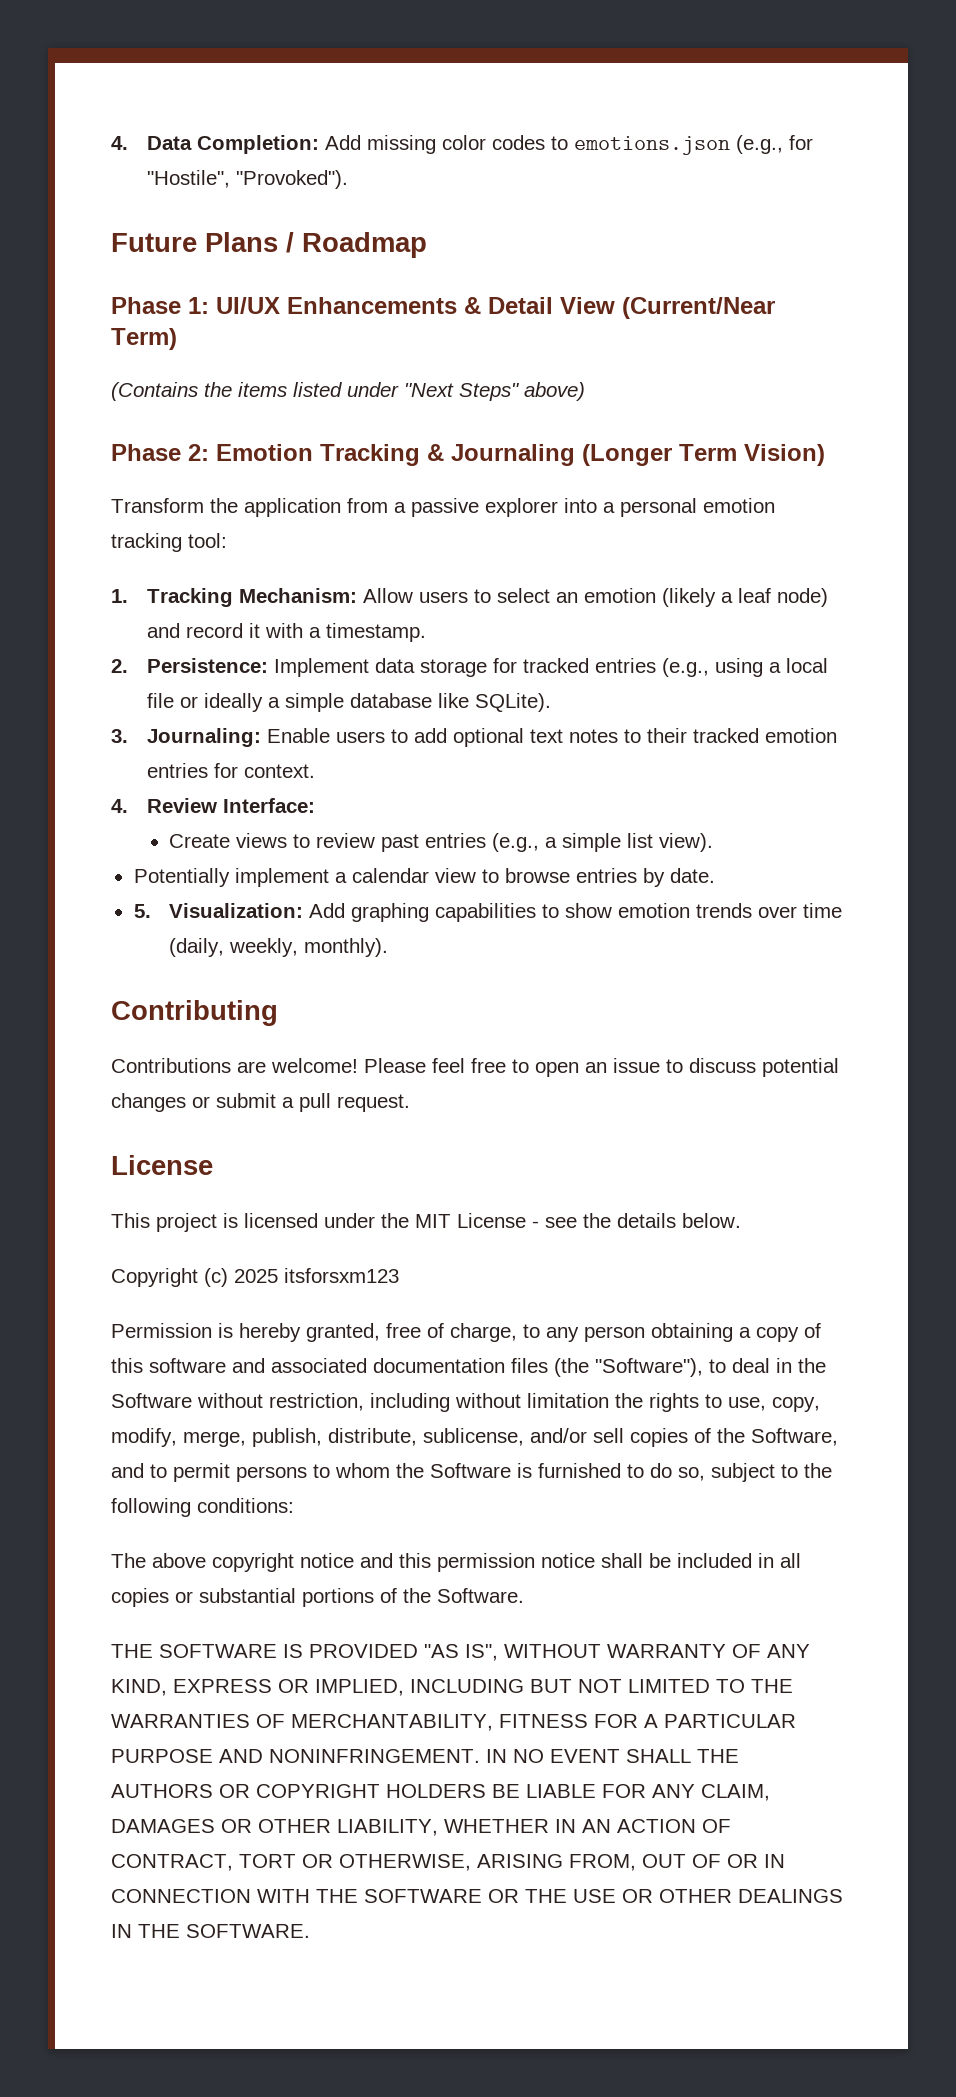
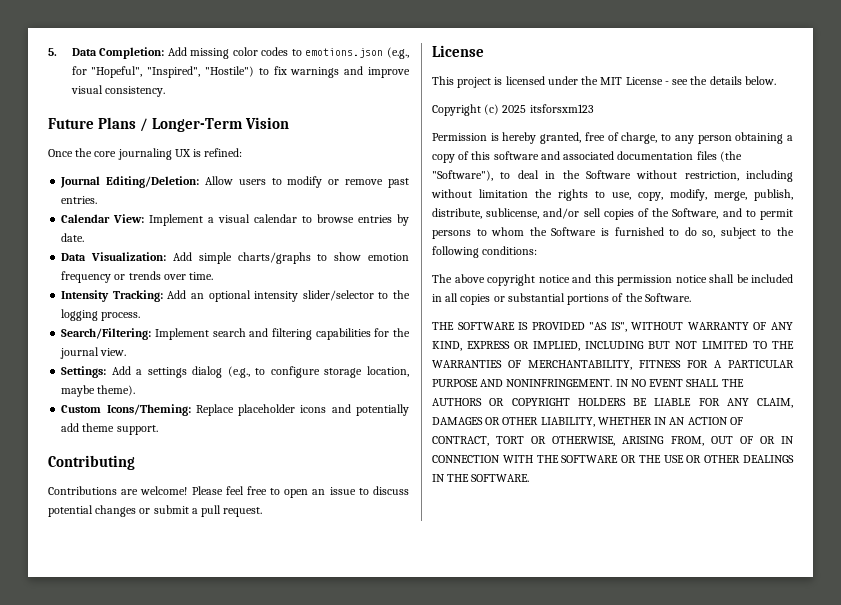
- 4. Data Completion: Add missing color codes to emotions.json (e.g., for "Hostile", "Provoked").
- Future Plans / Roadmap
- Phase 1: UI/UX Enhancements & Detail View (Current/Near Term)
- (Contains the items listed under "Next Steps" above)
- Phase 2: Emotion Tracking & Journaling (Longer Term Vision)
- Transform the application from a passive explorer into a personal emotion tracking tool:
- 1. Tracking Mechanism: Allow users to select an emotion (likely a leaf node) and record it with a timestamp.
- 2. Persistence: Implement data storage for tracked entries (e.g., using a local file or ideally a simple database like SQLite).
- 3. Journaling: Enable users to add optional text notes to their tracked emotion entries for context.
- 4. Review Interface:
- Create views to review past entries (e.g., a simple list view).
- Potentially implement a calendar view to browse entries by date.
+ 5. Data Completion: Add missing color codes to emotions.json (e.g., for "Hopeful", "Inspired", "Hostile") to fix warnings and improve visual consistency.
+ Future Plans / Longer-Term Vision
+ Once the core journaling UX is refined:
+ Journal Editing/Deletion: Allow users to modify or remove past entries.
+ Calendar View: Implement a visual calendar to browse entries by date.
- 5. Visualization: Add graphing capabilities to show emotion trends over time (daily, weekly, monthly).
+ Data Visualization: Add simple charts/graphs to show emotion frequency or trends over time.
+ Intensity Tracking: Add an optional intensity slider/selector to the logging process.
+ Search/Filtering: Implement search and filtering capabilities for the journal view.
+ Settings: Add a settings dialog (e.g., to configure storage location, maybe theme).
+ Custom Icons/Theming: Replace placeholder icons and potentially add theme support.

